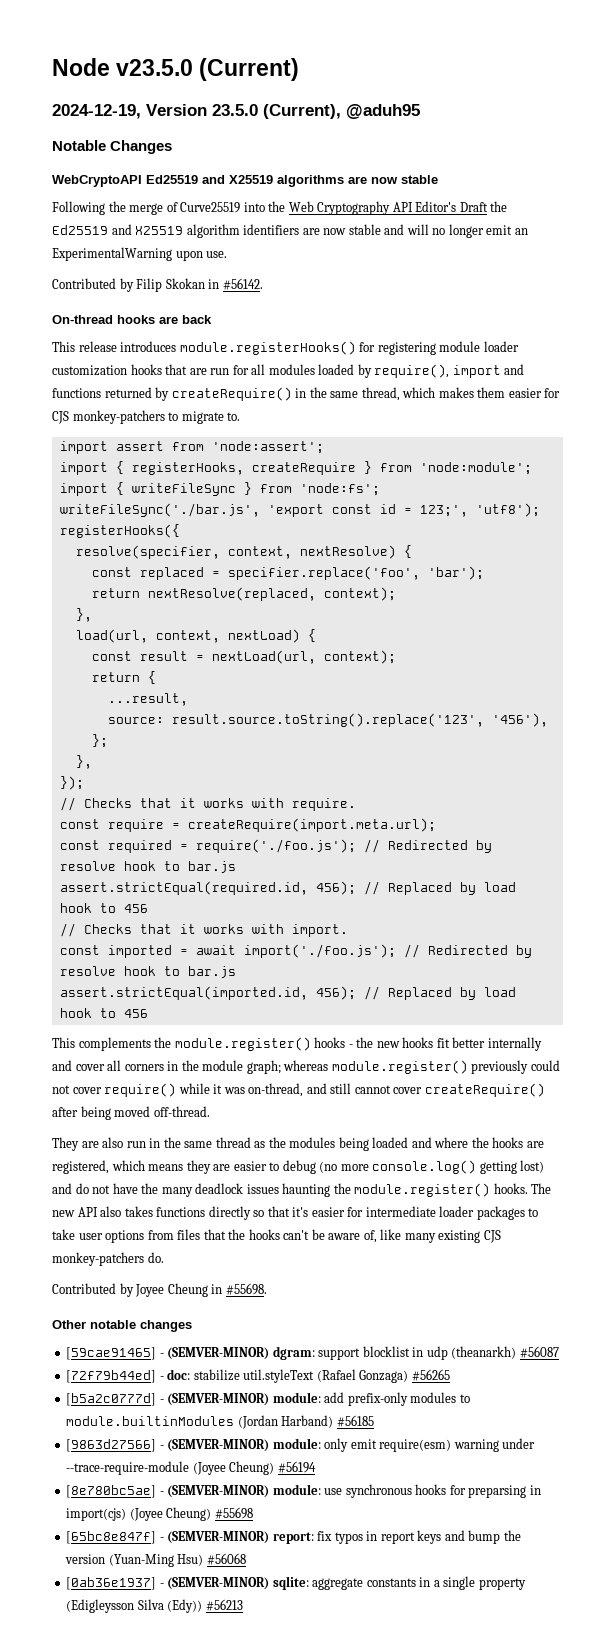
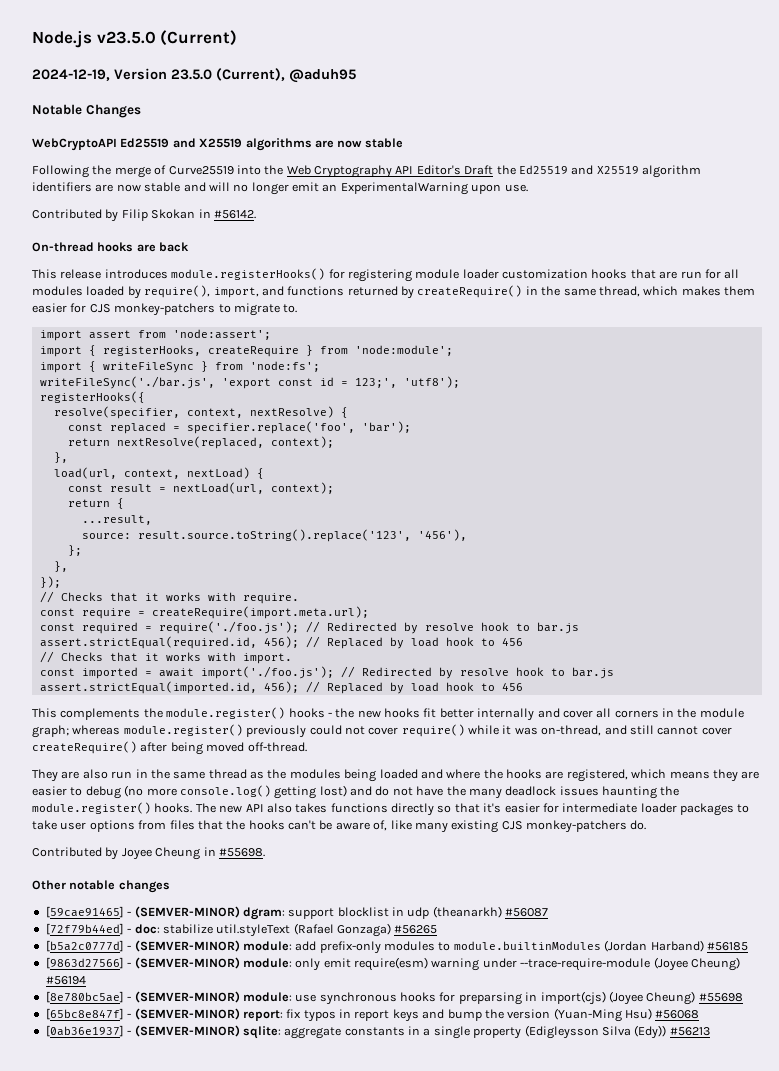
- Node v23.5.0 (Current)
+ Node.js v23.5.0 (Current)
- This release introduces module.registerHooks() for registering module loader customization hooks that are run for all modules loaded by require(), import and functions returned by createRequire() in the same thread, which makes them easier for CJS monkey-patchers to migrate to.
+ This release introduces module.registerHooks() for registering module loader customization hooks that are run for all modules loaded by require(), import, and functions returned by createRequire() in the same thread, which makes them easier for CJS monkey-patchers to migrate to.

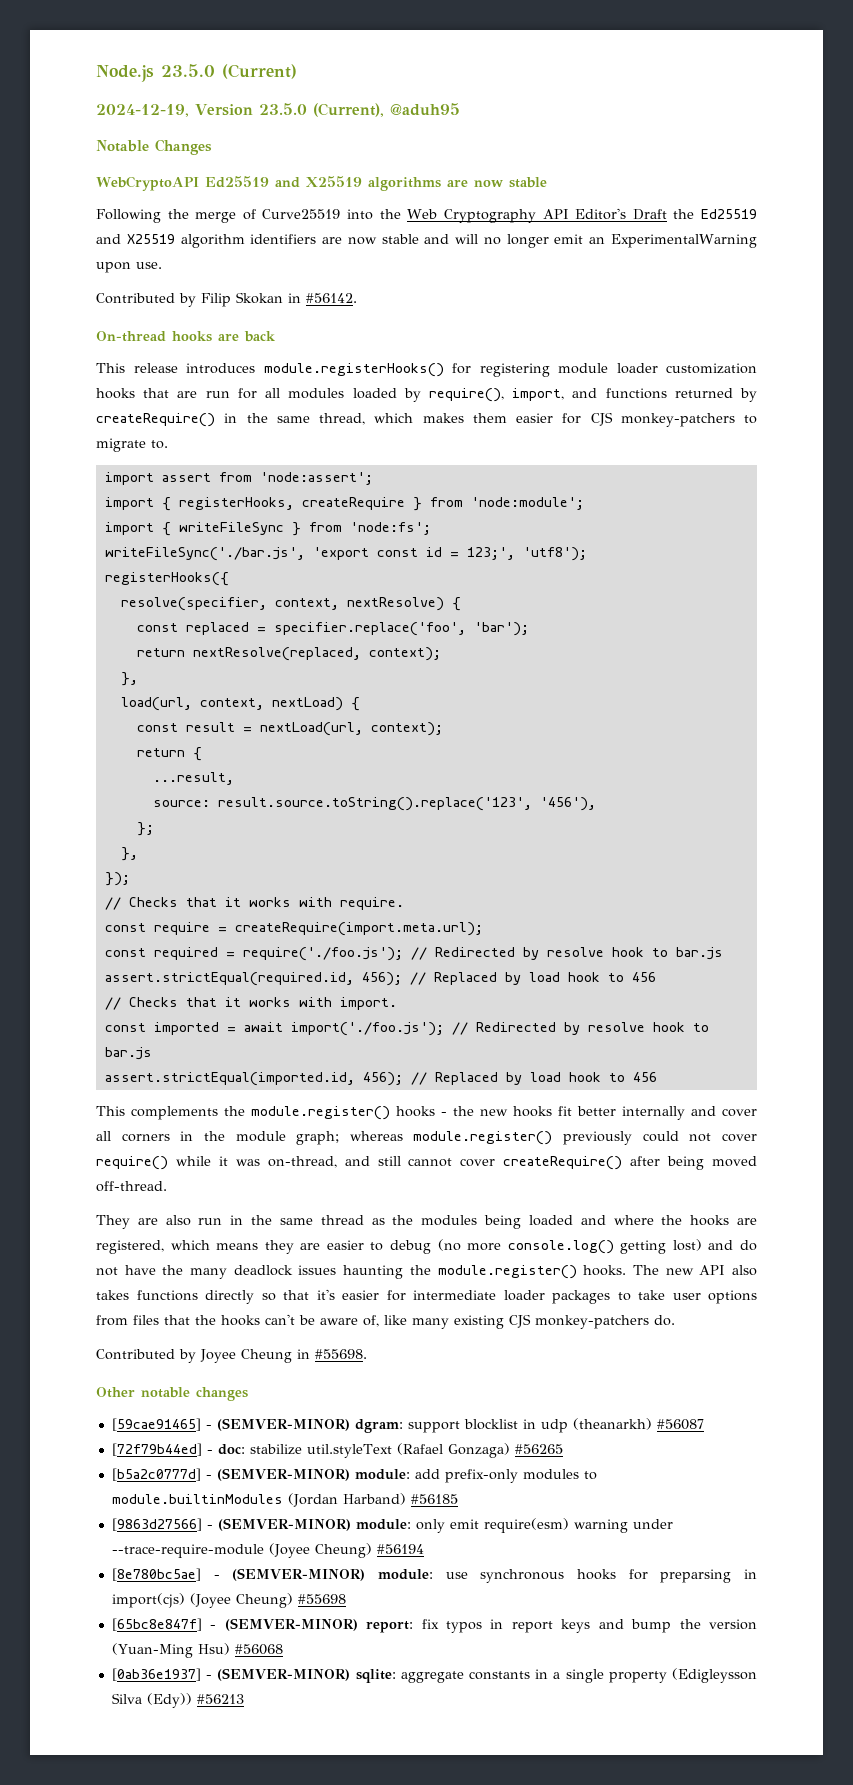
- Node.js v23.5.0 (Current)
+ Node.js 23.5.0 (Current)

